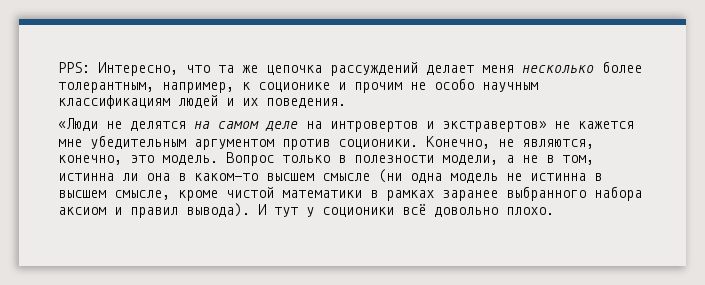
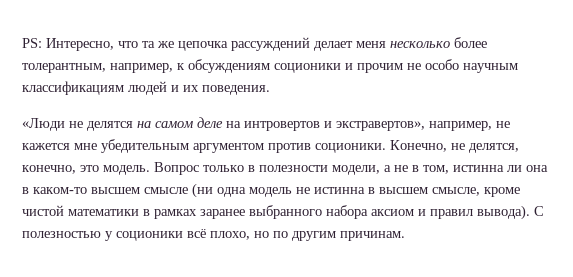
- PPS: Интересно, что та же цепочка рассуждений делает меня несколько более толерантным, например, к соционике и прочим не особо научным классификациям людей и их поведения.
+ PS: Интересно, что та же цепочка рассуждений делает меня несколько более толерантным, например, к обсуждениям соционики и прочим не особо научным классификациям людей и их поведения.
- «Люди не делятся на самом деле на интровертов и экстравертов» не кажется мне убедительным аргументом против соционики.
+ «Люди не делятся на самом деле на интровертов и экстравертов», например, не кажется мне убедительным аргументом против соционики.
- Конечно, не являются, конечно, это модель.
+ Конечно, не делятся, конечно, это модель.
- И тут у соционики всё довольно плохо.
+ С полезностью у соционики всё плохо, но по другим причинам.

